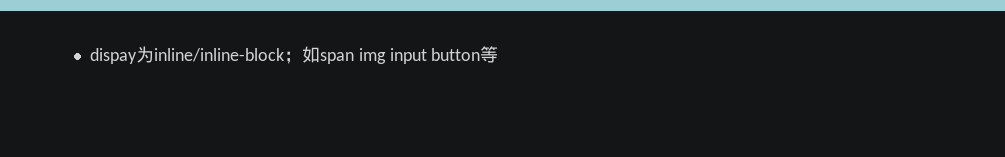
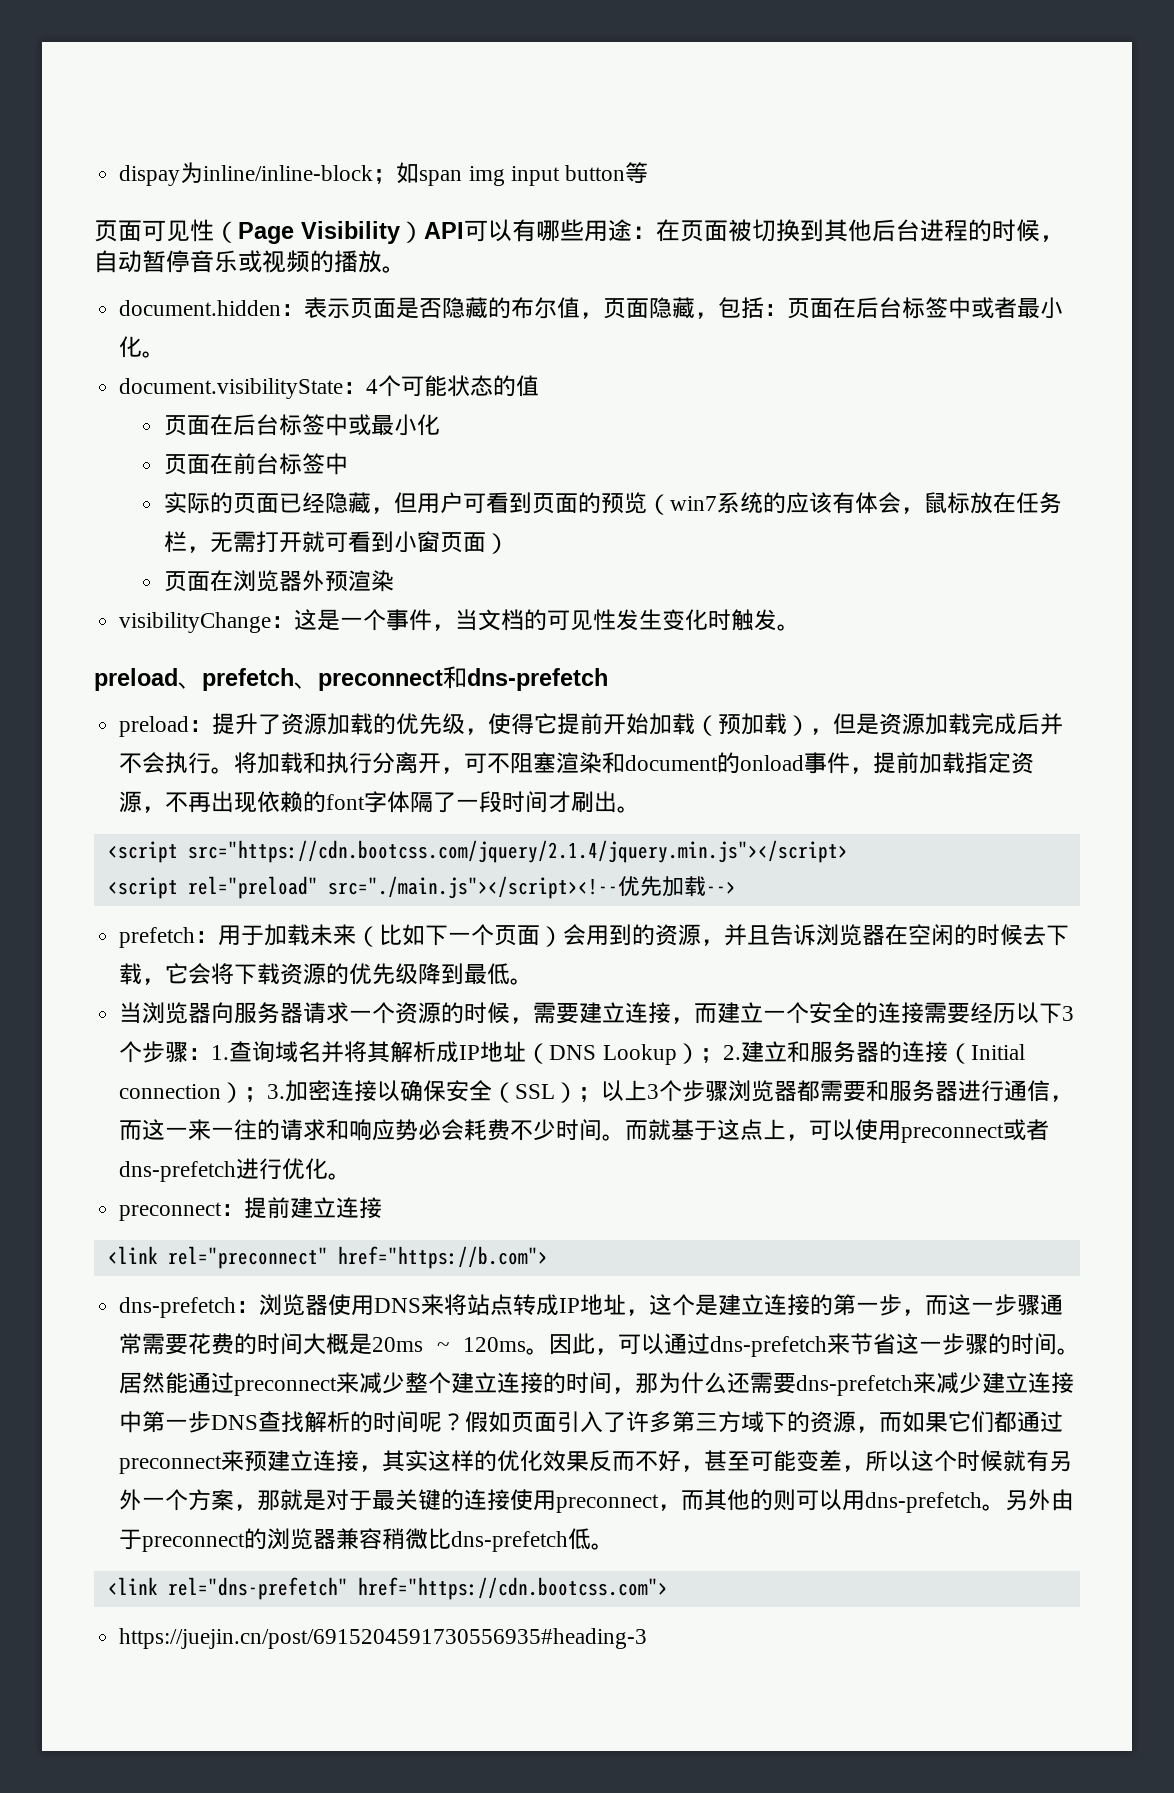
+ 页面可见性（Page Visibility）API可以有哪些用途：在页面被切换到其他后台进程的时候，自动暂停音乐或视频的播放。
+ document.hidden：表示页面是否隐藏的布尔值，页面隐藏，包括：页面在后台标签中或者最小化。
+ document.visibilityState：4个可能状态的值
+ 页面在后台标签中或最小化
+ 页面在前台标签中
+ 实际的页面已经隐藏，但用户可看到页面的预览（win7系统的应该有体会，鼠标放在任务栏，无需打开就可看到小窗页面）
+ 页面在浏览器外预渲染
+ visibilityChange：这是一个事件，当文档的可见性发生变化时触发。
+ preload、prefetch、preconnect和dns-prefetch
+ preload：提升了资源加载的优先级，使得它提前开始加载（预加载），但是资源加载完成后并不会执行。将加载和执行分离开，可不阻塞渲染和document的onload事件，提前加载指定资源，不再出现依赖的font字体隔了一段时间才刷出。
+ <script src="https://cdn.bootcss.com/jquery/2.1.4/jquery.min.js"></script>
+ <script rel="preload" src="./main.js"></script><!--优先加载-->
+ prefetch：用于加载未来（比如下一个页面）会用到的资源，并且告诉浏览器在空闲的时候去下载，它会将下载资源的优先级降到最低。
+ 当浏览器向服务器请求一个资源的时候，需要建立连接，而建立一个安全的连接需要经历以下3个步骤：1.查询域名并将其解析成IP地址（DNS Lookup）；2.建立和服务器的连接（Initial connection）；3.加密连接以确保安全（SSL）；以上3个步骤浏览器都需要和服务器进行通信，而这一来一往的请求和响应势必会耗费不少时间。而就基于这点上，可以使用preconnect或者dns-prefetch进行优化。
+ preconnect：提前建立连接
+ <link rel="preconnect" href="https://b.com">
+ dns-prefetch：浏览器使用DNS来将站点转成IP地址，这个是建立连接的第一步，而这一步骤通常需要花费的时间大概是20ms ~ 120ms。因此，可以通过dns-prefetch来节省这一步骤的时间。居然能通过preconnect来减少整个建立连接的时间，那为什么还需要dns-prefetch来减少建立连接中第一步DNS查找解析的时间呢？假如页面引入了许多第三方域下的资源，而如果它们都通过preconnect来预建立连接，其实这样的优化效果反而不好，甚至可能变差，所以这个时候就有另外一个方案，那就是对于最关键的连接使用preconnect，而其他的则可以用dns-prefetch。另外由于preconnect的浏览器兼容稍微比dns-prefetch低。
+ <link rel="dns-prefetch" href="https://cdn.bootcss.com">
+ https://juejin.cn/post/6915204591730556935#heading-3

